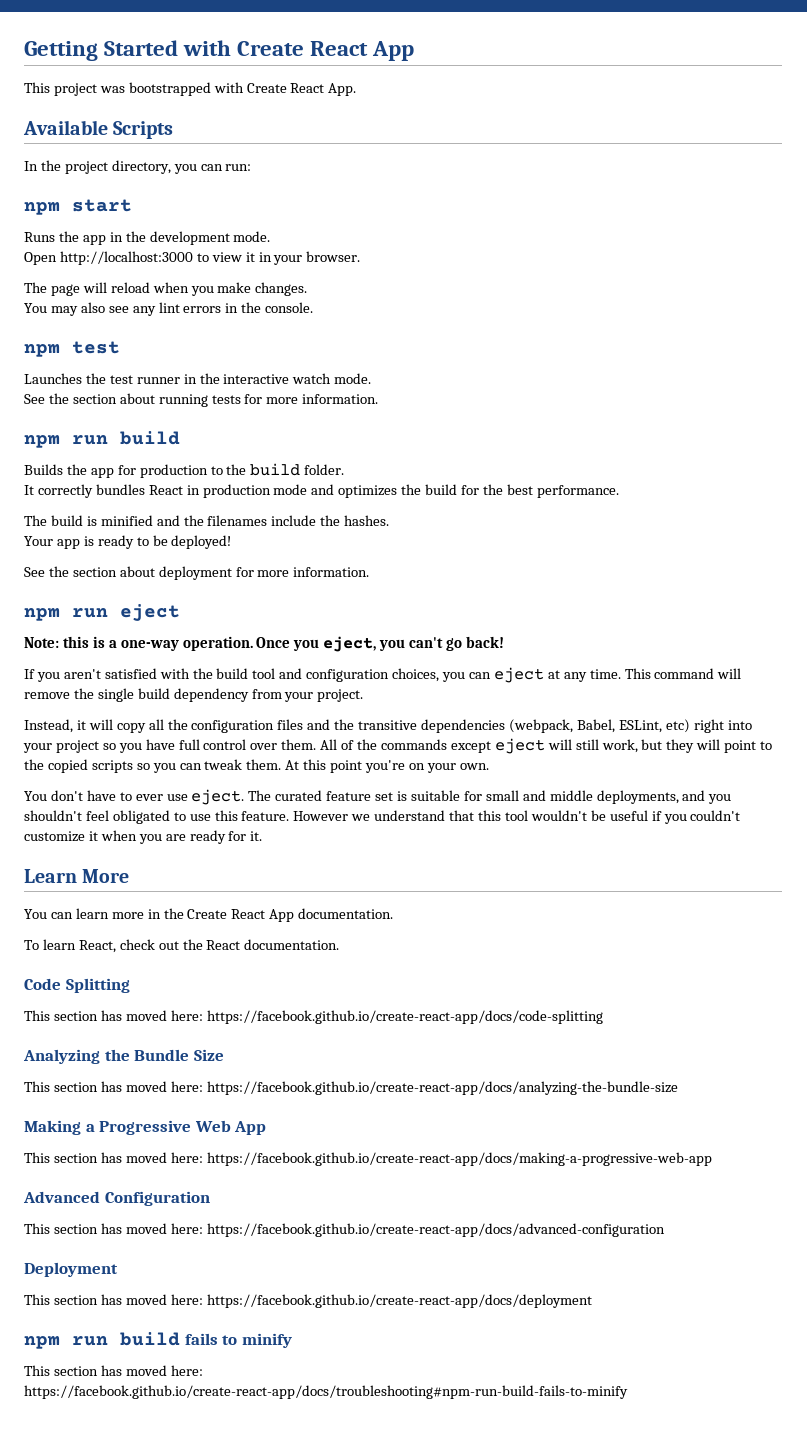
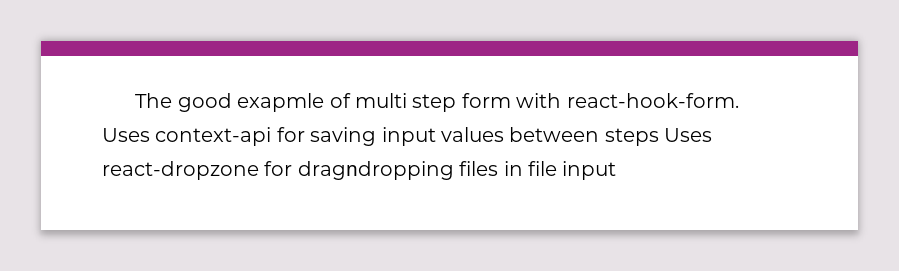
- Getting Started with Create React App
- This project was bootstrapped with Create React App.
- Available Scripts
- In the project directory, you can run:
- npm start
- Runs the app in the development mode.
- Open http://localhost:3000 to view it in your browser.
- The page will reload when you make changes.
- You may also see any lint errors in the console.
- npm test
- Launches the test runner in the interactive watch mode.
- See the section about running tests for more information.
- npm run build
- Builds the app for production to the build folder.
- It correctly bundles React in production mode and optimizes the build for the best performance.
- The build is minified and the filenames include the hashes.
- Your app is ready to be deployed!
- See the section about deployment for more information.
- npm run eject
- Note: this is a one-way operation. Once you eject, you can't go back!
- If you aren't satisfied with the build tool and configuration choices, you can eject at any time. This command will remove the single build dependency from your project.
- Instead, it will copy all the configuration files and the transitive dependencies (webpack, Babel, ESLint, etc) right into your project so you have full control over them. All of the commands except eject will still work, but they will point to the copied scripts so you can tweak them. At this point you're on your own.
- You don't have to ever use eject. The curated feature set is suitable for small and middle deployments, and you shouldn't feel obligated to use this feature. However we understand that this tool wouldn't be useful if you couldn't customize it when you are ready for it.
- Learn More
- You can learn more in the Create React App documentation.
- To learn React, check out the React documentation.
- Code Splitting
- This section has moved here: https://facebook.github.io/create-react-app/docs/code-splitting
- Analyzing the Bundle Size
- This section has moved here: https://facebook.github.io/create-react-app/docs/analyzing-the-bundle-size
- Making a Progressive Web App
- This section has moved here: https://facebook.github.io/create-react-app/docs/making-a-progressive-web-app
- Advanced Configuration
- This section has moved here: https://facebook.github.io/create-react-app/docs/advanced-configuration
- Deployment
- This section has moved here: https://facebook.github.io/create-react-app/docs/deployment
- npm run build fails to minify
- This section has moved here: https://facebook.github.io/create-react-app/docs/troubleshooting#npm-run-build-fails-to-minify
+ The good exapmle of multi step form with react-hook-form. Uses context-api for saving input values between steps Uses react-dropzone for dragndropping files in file input

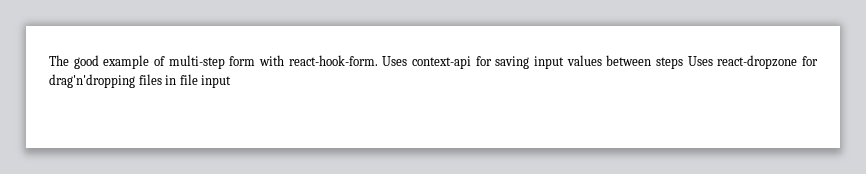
- The good exapmle of multi step form with react-hook-form.
+ The good example of multi-step form with react-hook-form.
- Uses context-api for saving input values between steps Uses react-dropzone for dragndropping files in file input
+ Uses context-api for saving input values between steps Uses react-dropzone for drag'n'dropping files in file input

